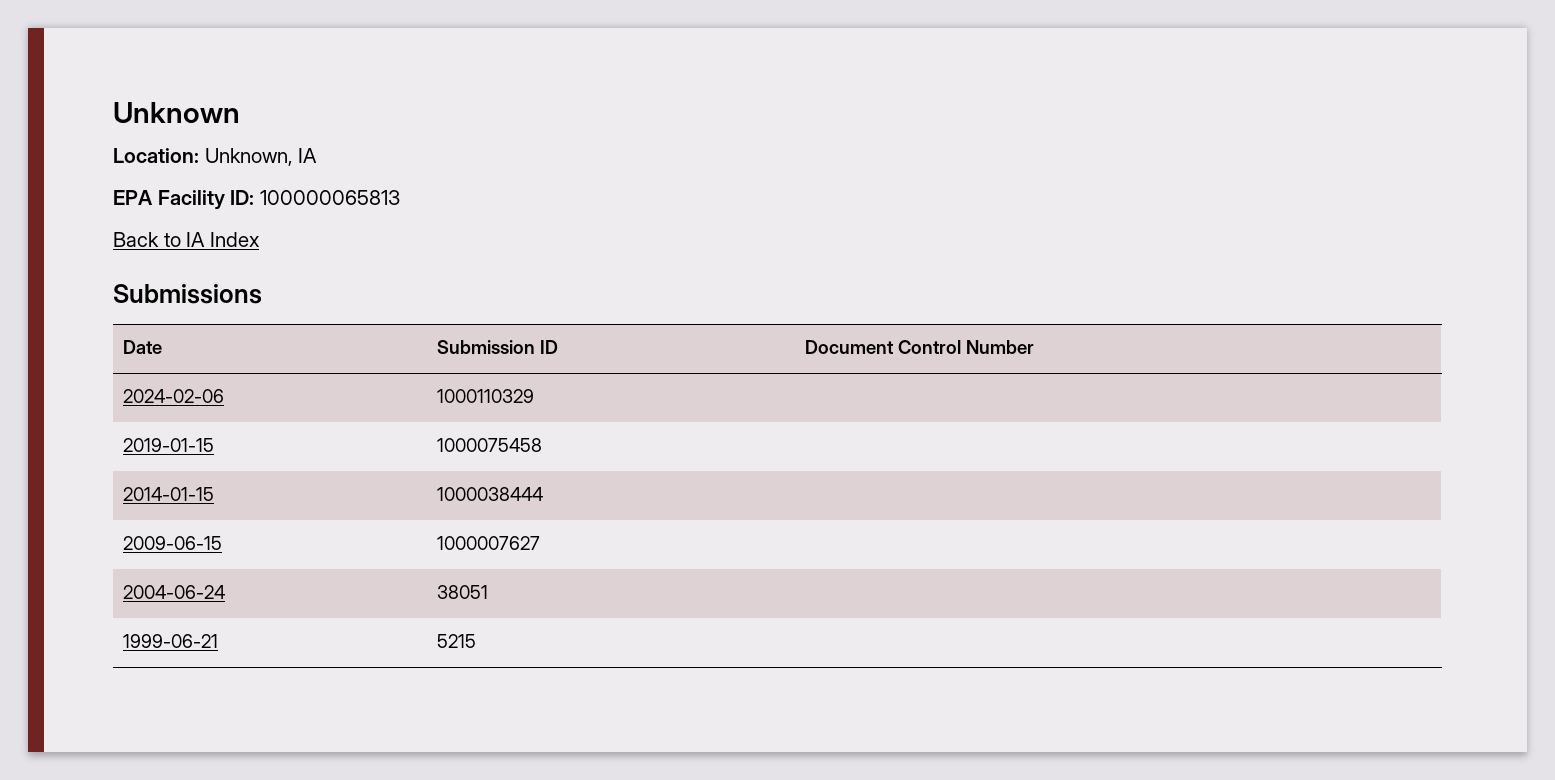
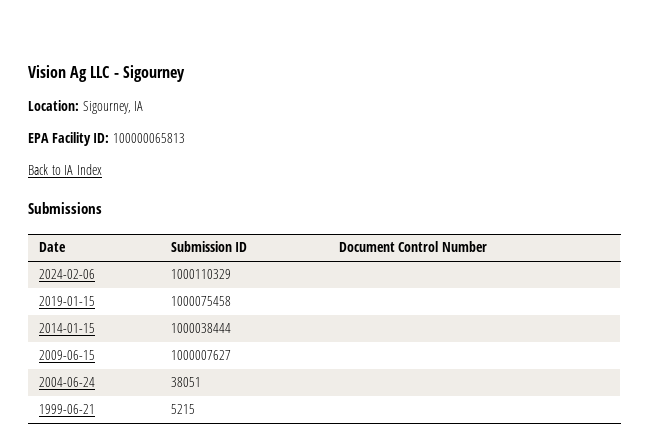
- Unknown
+ Vision Ag LLC - Sigourney
- Location: Unknown, IA
+ Location: Sigourney, IA

